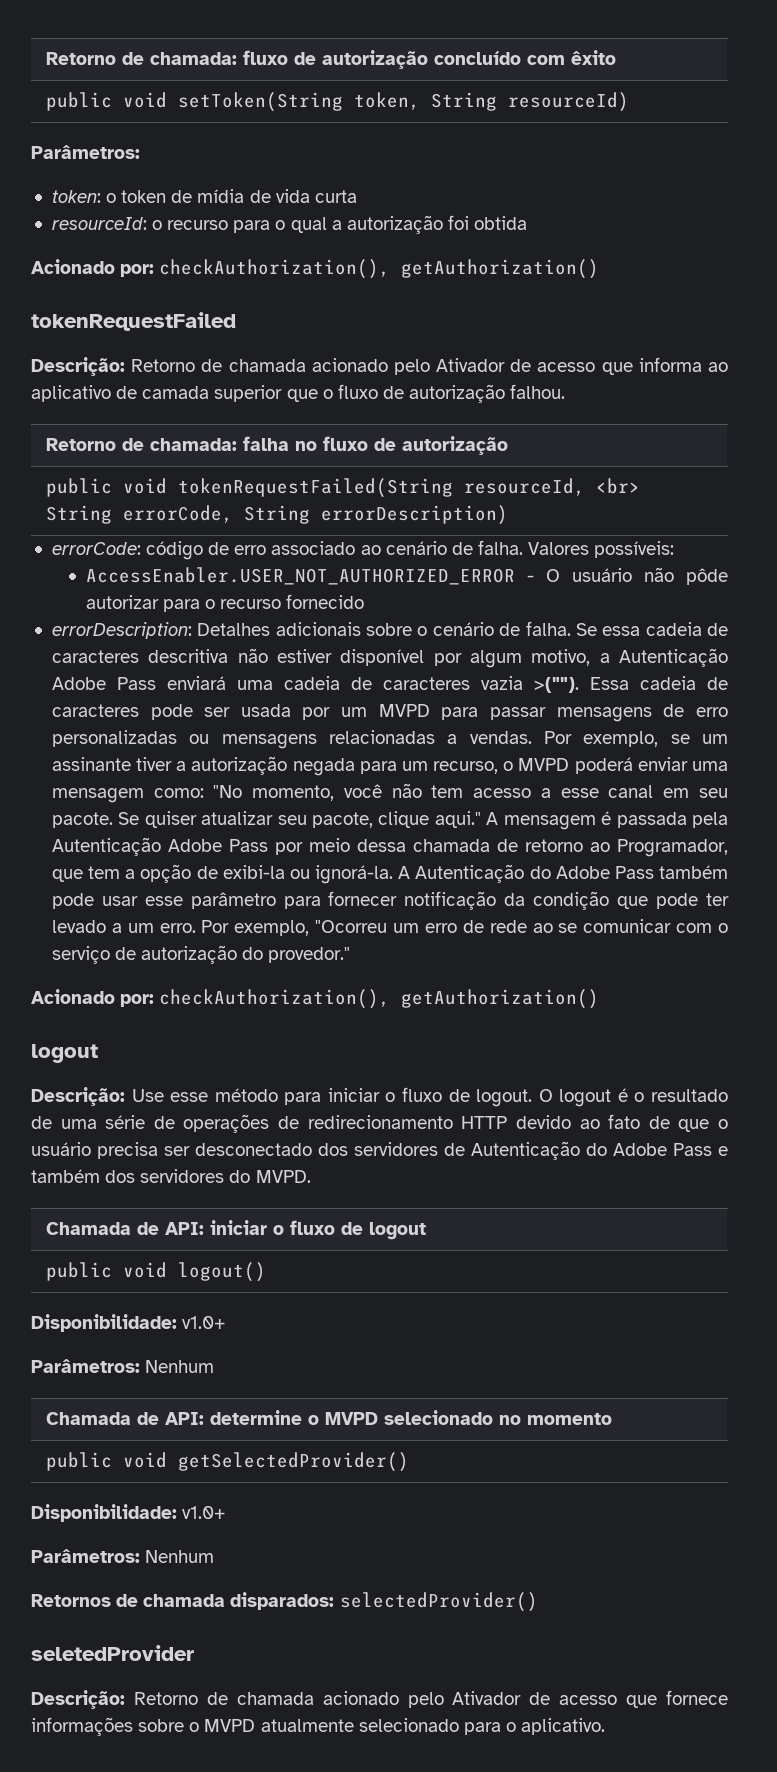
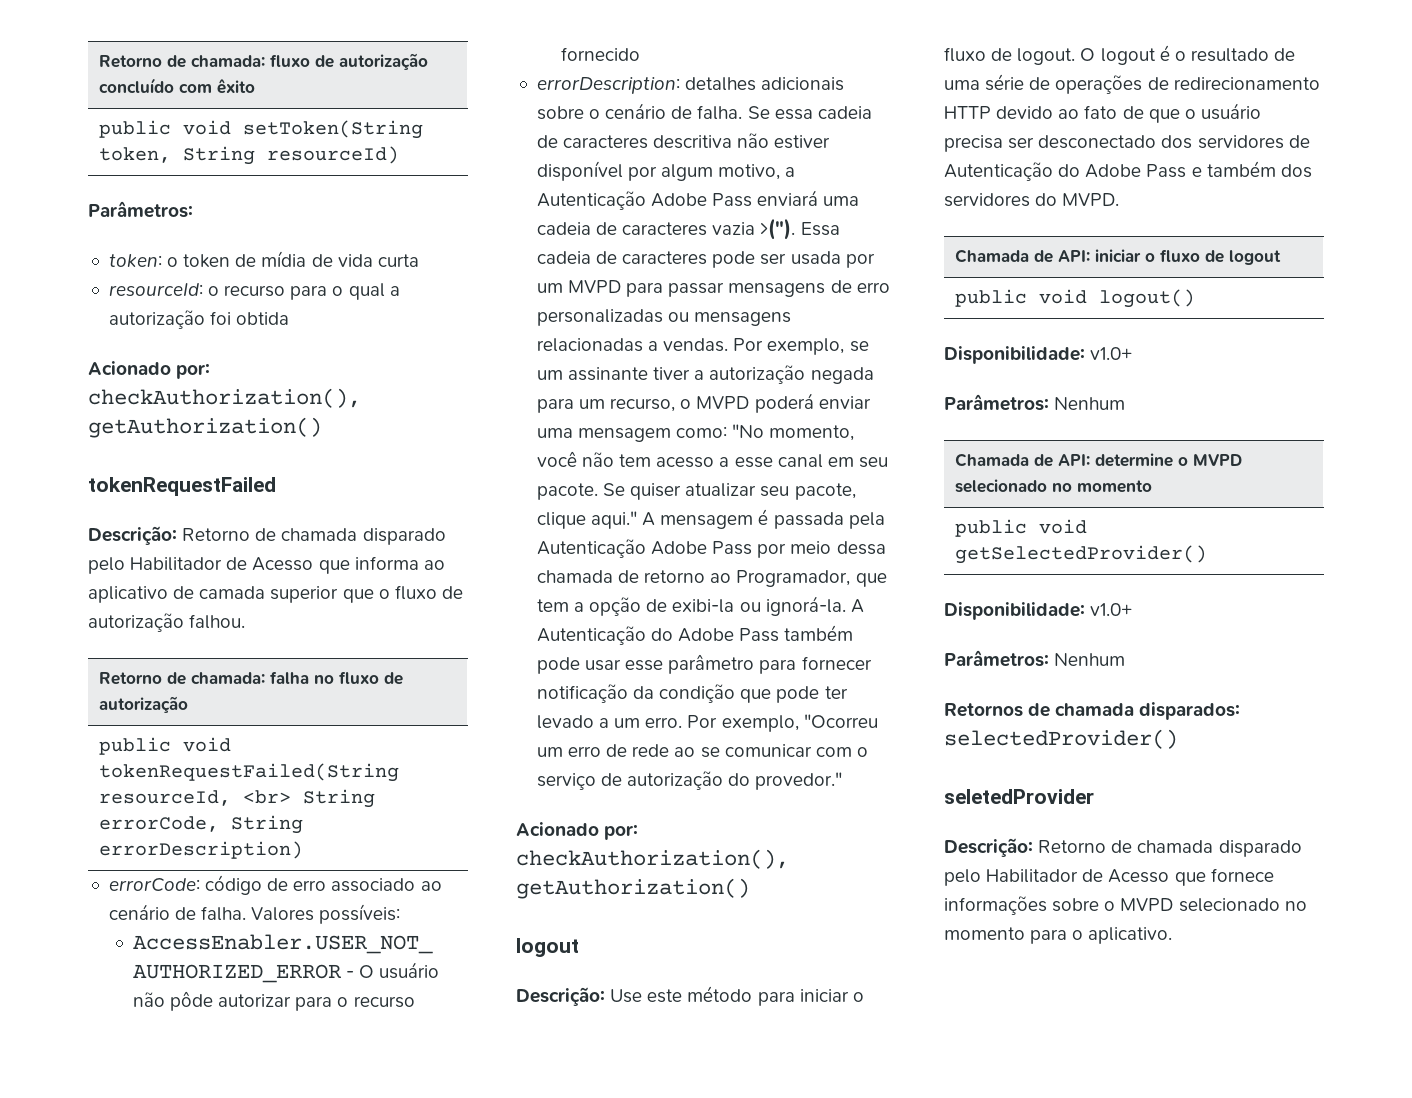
- Descrição: Retorno de chamada acionado pelo Ativador de acesso que informa ao aplicativo de camada superior que o fluxo de autorização falhou.
+ Descrição: Retorno de chamada disparado pelo Habilitador de Acesso que informa ao aplicativo de camada superior que o fluxo de autorização falhou.
- errorDescription: Detalhes adicionais sobre o cenário de falha.
+ errorDescription: detalhes adicionais sobre o cenário de falha.
- Se essa cadeia de caracteres descritiva não estiver disponível por algum motivo, a Autenticação Adobe Pass enviará uma cadeia de caracteres vazia >("").
+ Se essa cadeia de caracteres descritiva não estiver disponível por algum motivo, a Autenticação Adobe Pass enviará uma cadeia de caracteres vazia >(").
- Descrição: Use esse método para iniciar o fluxo de logout.
+ Descrição: Use este método para iniciar o fluxo de logout.
- Descrição: Retorno de chamada acionado pelo Ativador de acesso que fornece informações sobre o MVPD atualmente selecionado para o aplicativo.
+ Descrição: Retorno de chamada disparado pelo Habilitador de Acesso que fornece informações sobre o MVPD selecionado no momento para o aplicativo.

